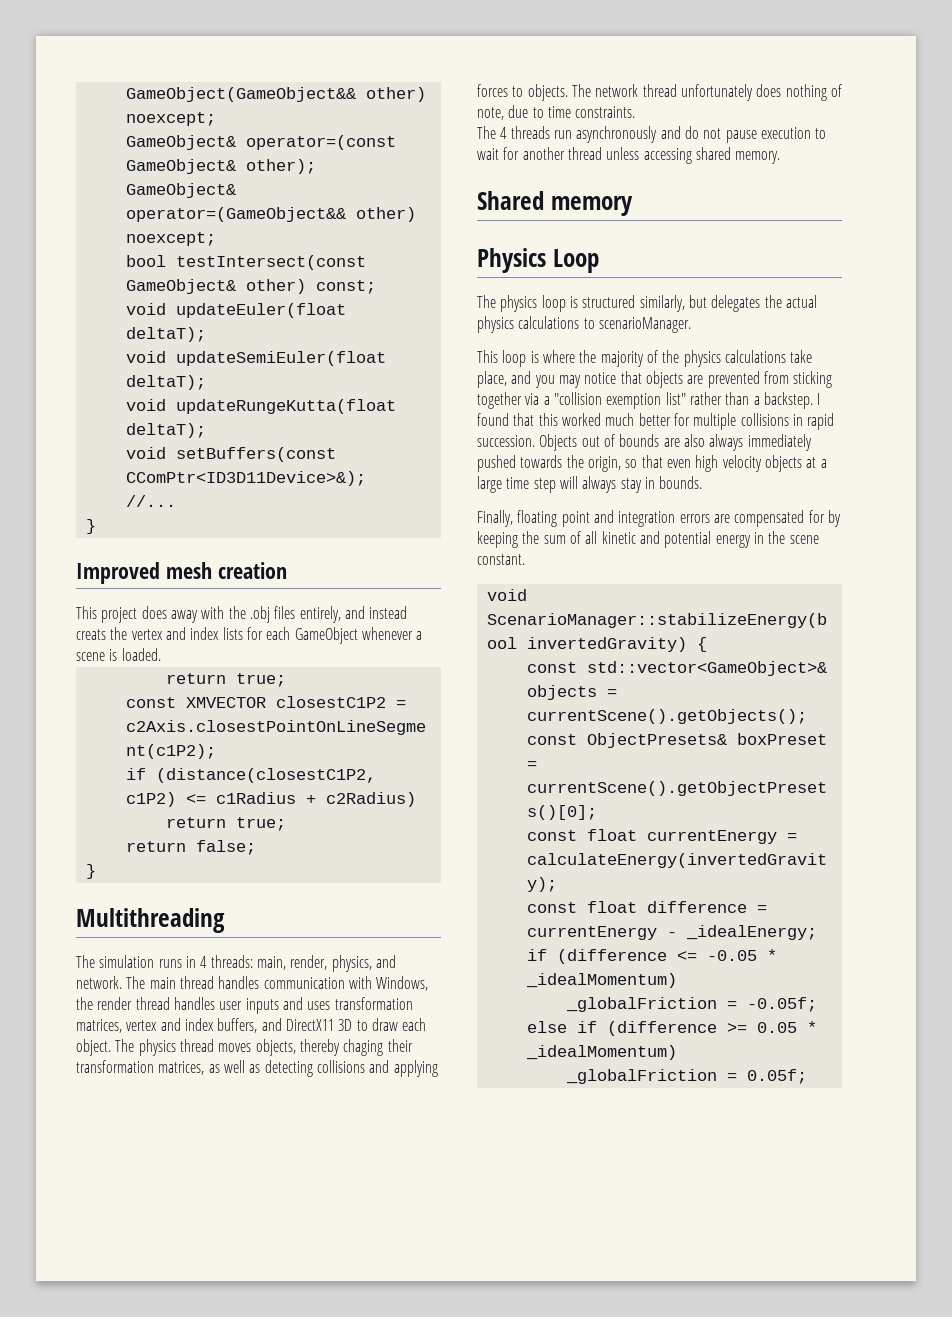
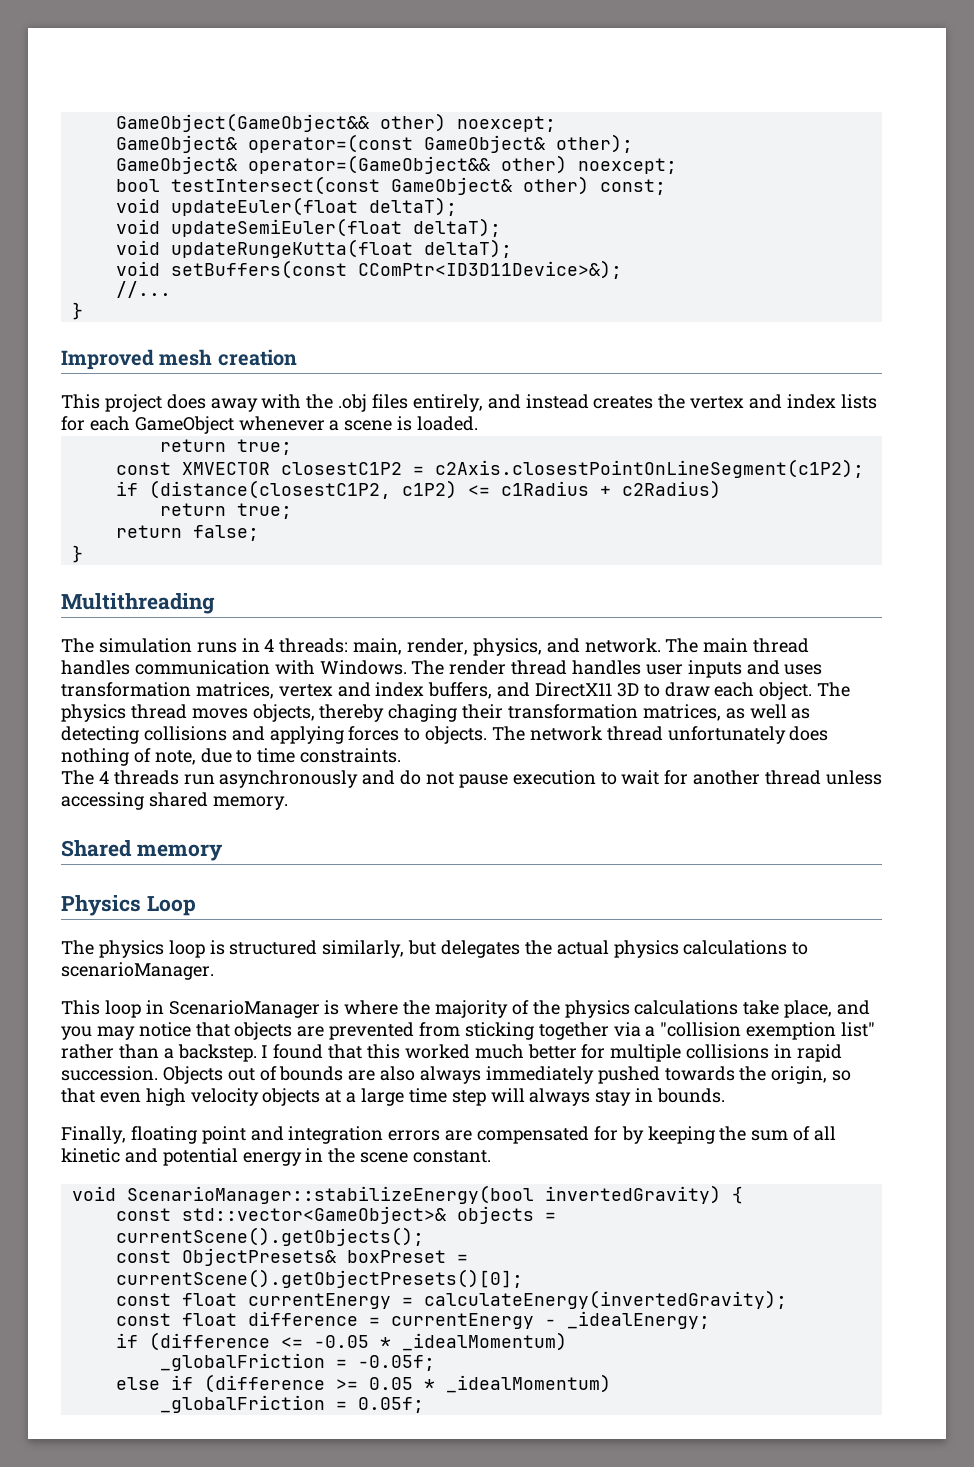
- This project does away with the .obj files entirely, and instead creats the vertex and index lists for each GameObject whenever a scene is loaded.
+ This project does away with the .obj files entirely, and instead creates the vertex and index lists for each GameObject whenever a scene is loaded.
- The main thread handles communication with Windows, the render thread handles user inputs and uses transformation matrices, vertex and index buffers, and DirectX11 3D to draw each object.
+ The main thread handles communication with Windows. The render thread handles user inputs and uses transformation matrices, vertex and index buffers, and DirectX11 3D to draw each object.
- This loop is where the majority of the physics calculations take place, and you may notice that objects are prevented from sticking together via a "collision exemption list" rather than a backstep.
+ This loop in ScenarioManager is where the majority of the physics calculations take place, and you may notice that objects are prevented from sticking together via a "collision exemption list" rather than a backstep.

